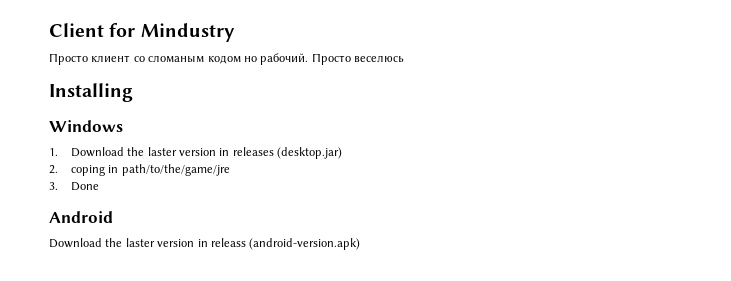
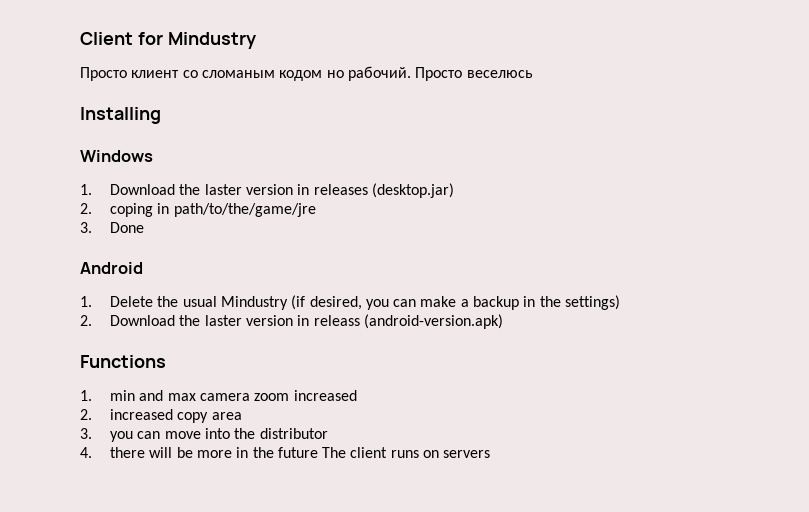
- Download the laster version in releass (android-version.apk)
+ 1. Delete the usual Mindustry (if desired, you can make a backup in the settings)
+ 2. Download the laster version in releass (android-version.apk)
+ Functions
+ 1. min and max camera zoom increased
+ 2. increased copy area
+ 3. you can move into the distributor
+ 4. there will be more in the future The client runs on servers

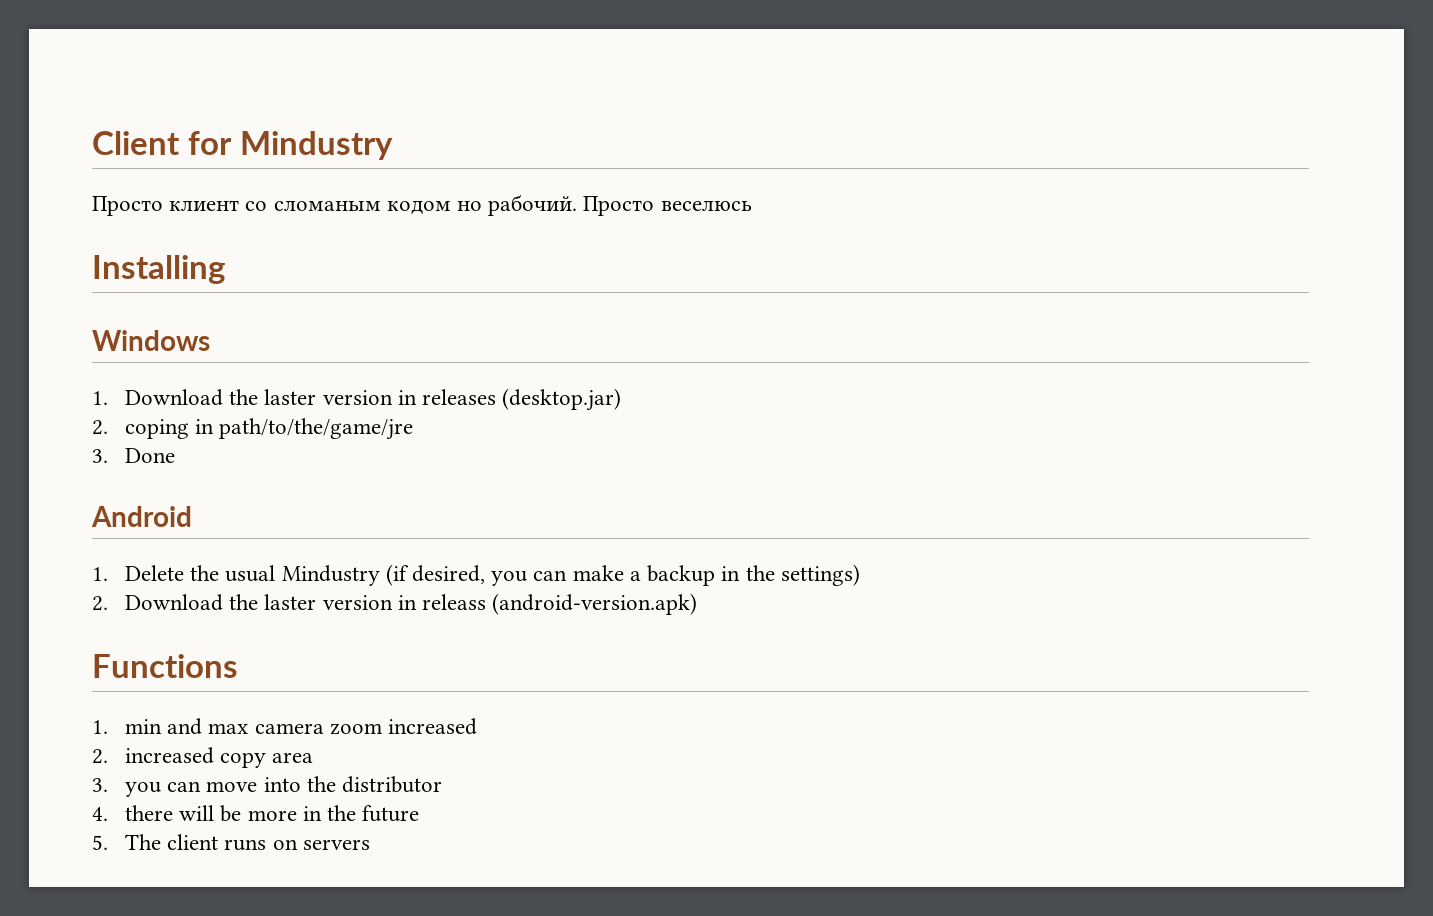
- 4. there will be more in the future The client runs on servers
+ 4. there will be more in the future
+ 5. The client runs on servers

